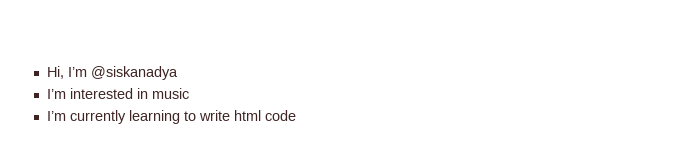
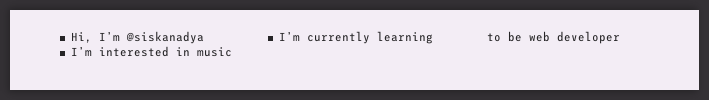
- I’m currently learning to write html code
+ I’m currently learning to be web developer

